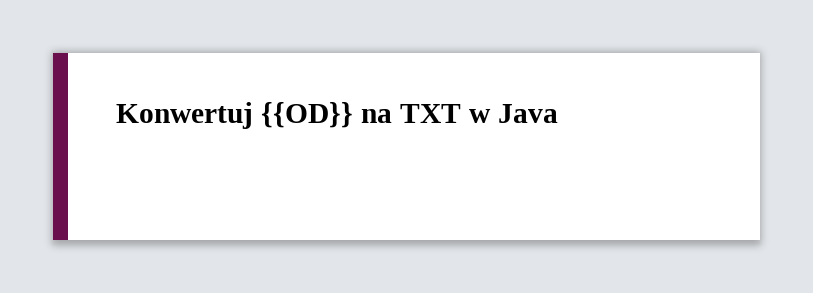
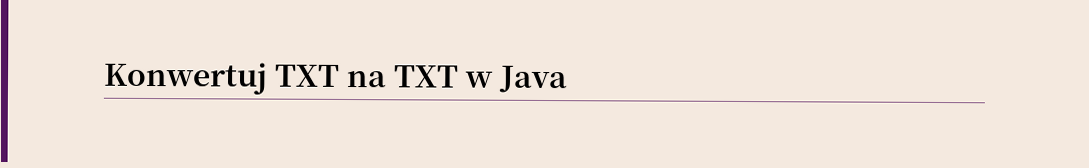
- Konwertuj {{OD}} na TXT w Java
+ Konwertuj TXT na TXT w Java

